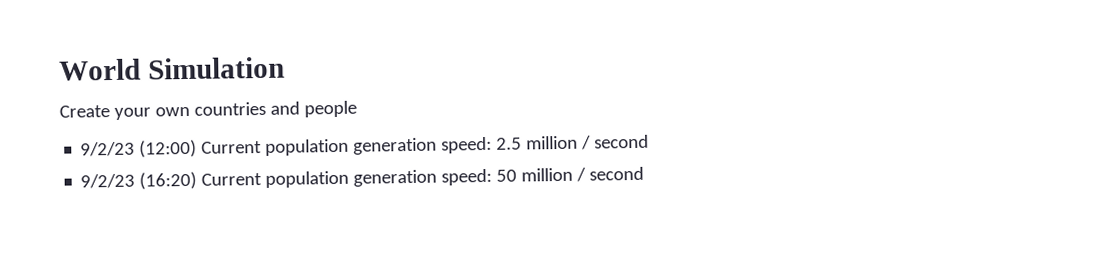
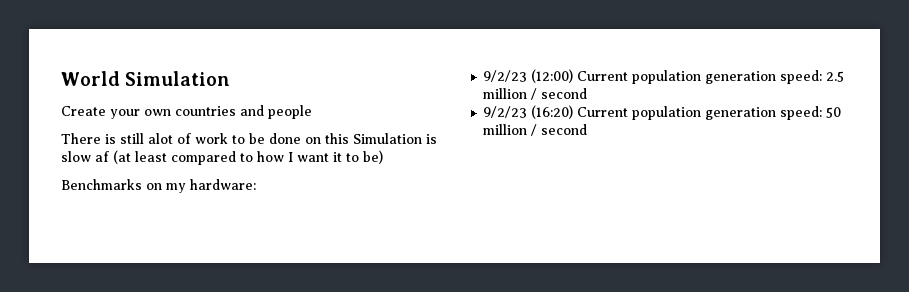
+ There is still alot of work to be done on this Simulation is slow af (at least compared to how I want it to be)
+ Benchmarks on my hardware:

